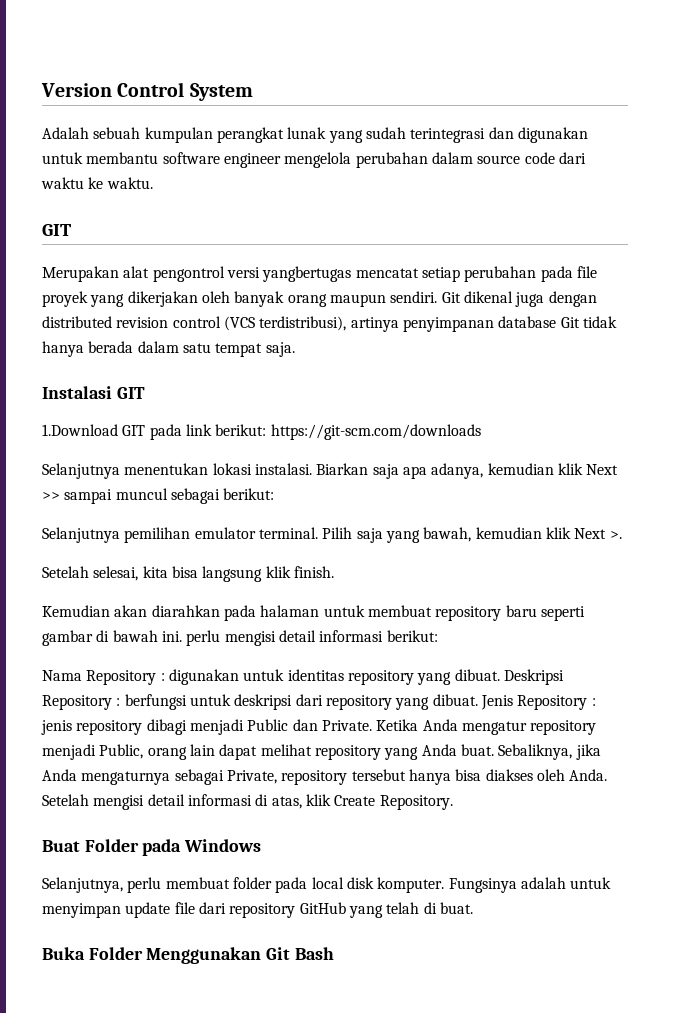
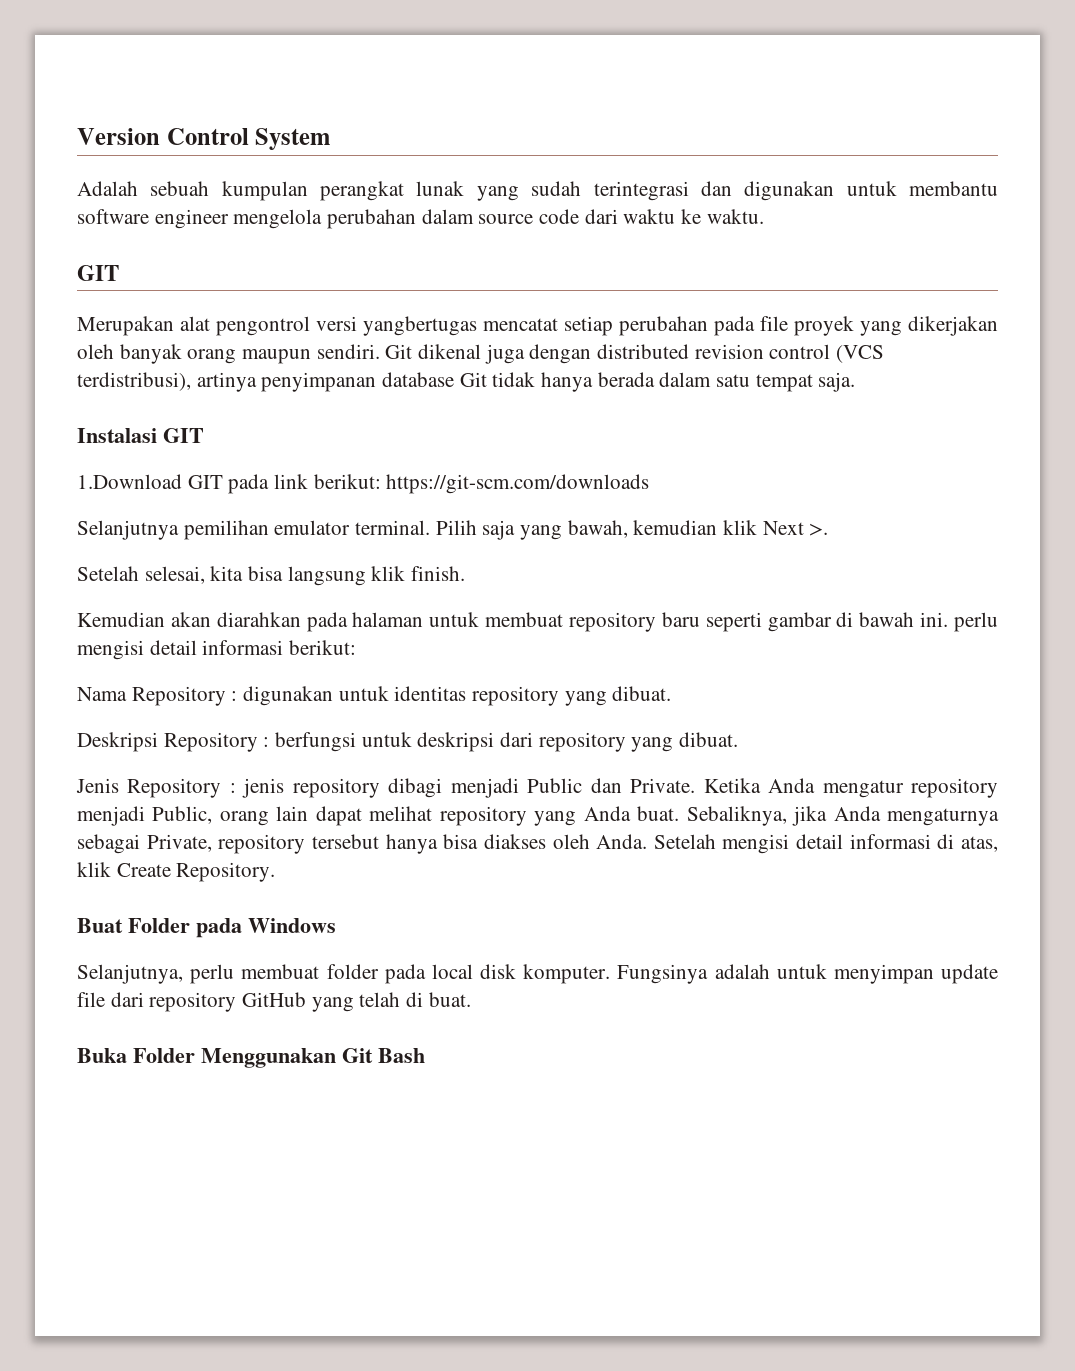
- Selanjutnya menentukan lokasi instalasi. Biarkan saja apa adanya, kemudian klik Next >> sampai muncul sebagai berikut:
- Nama Repository : digunakan untuk identitas repository yang dibuat. Deskripsi Repository : berfungsi untuk deskripsi dari repository yang dibuat. Jenis Repository : jenis repository dibagi menjadi Public dan Private.
+ Nama Repository : digunakan untuk identitas repository yang dibuat.
+ Deskripsi Repository : berfungsi untuk deskripsi dari repository yang dibuat.
+ Jenis Repository : jenis repository dibagi menjadi Public dan Private.

